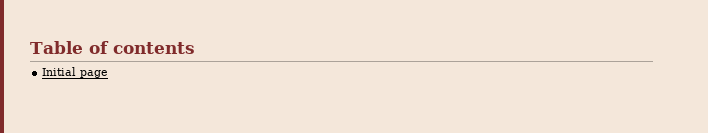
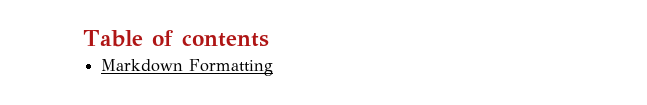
- Initial page
+ Markdown Formatting

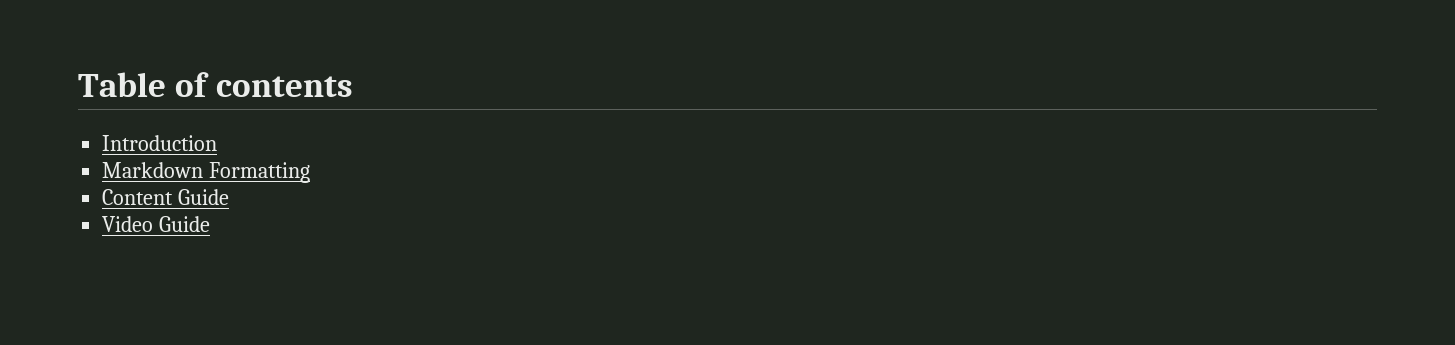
+ Introduction
+ Content Guide
+ Video Guide

